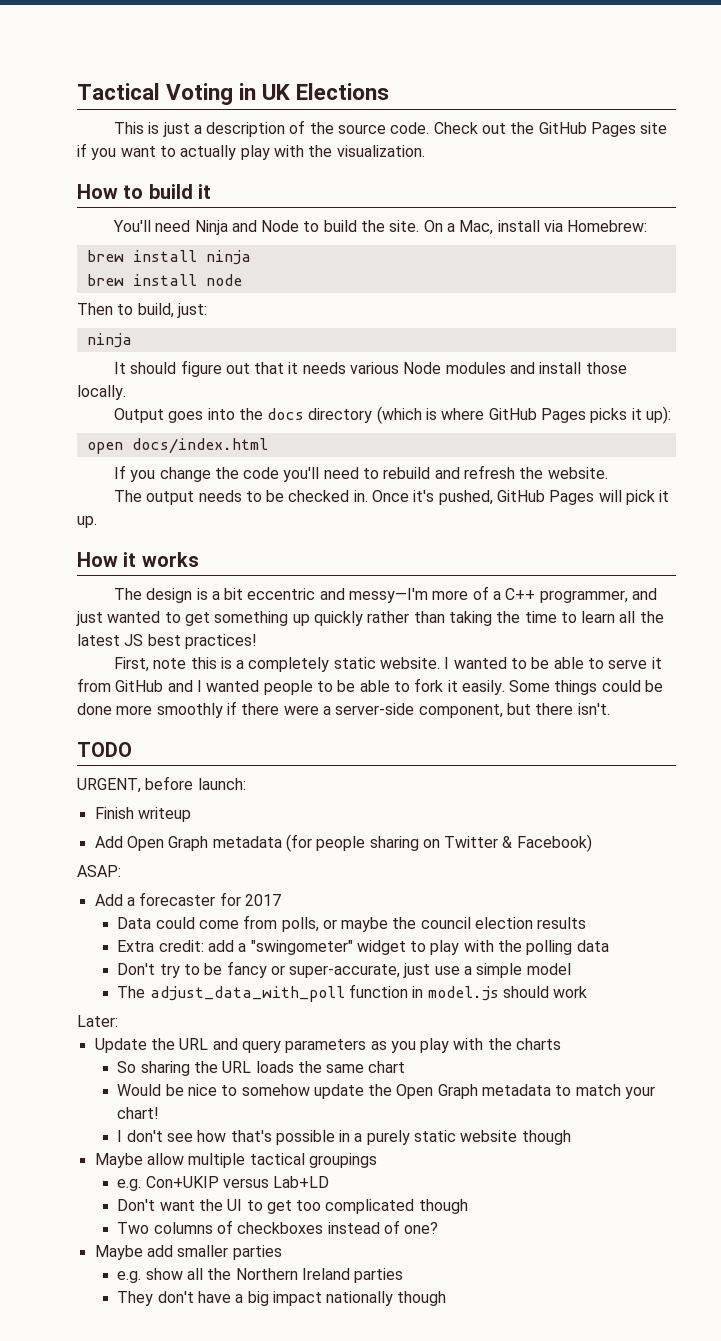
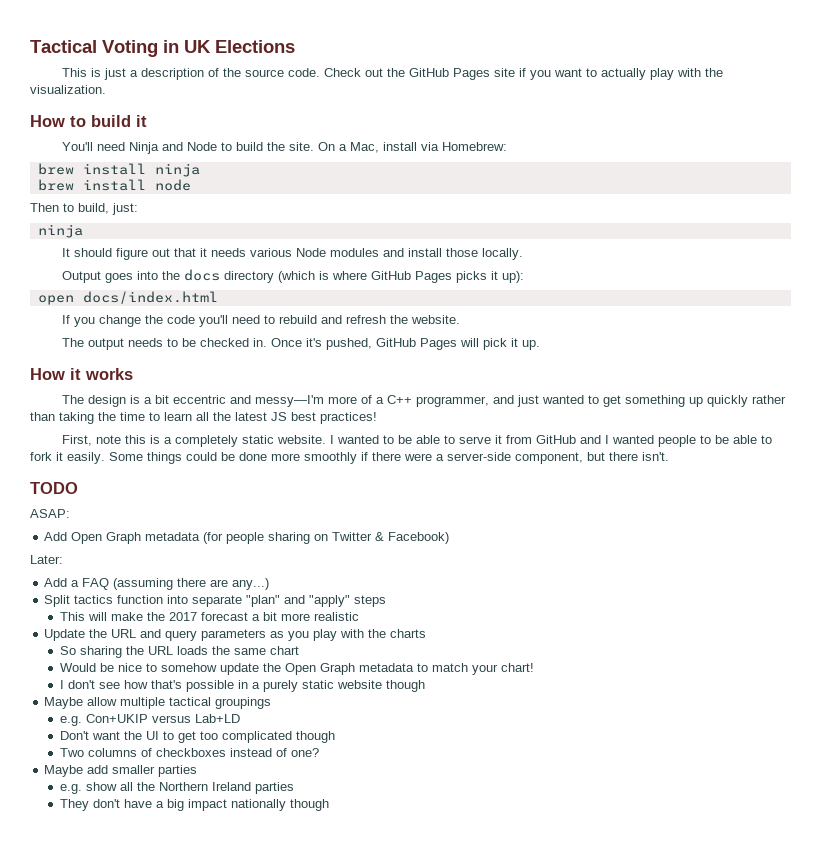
- URGENT, before launch:
- Finish writeup
+ ASAP:
- ASAP:
+ Later:
- Add a forecaster for 2017
- Data could come from polls, or maybe the council election results
- Extra credit: add a "swingometer" widget to play with the polling data
- Don't try to be fancy or super-accurate, just use a simple model
- The adjust_data_with_poll function in model.js should work
- Later:
+ Add a FAQ (assuming there are any...)
+ Split tactics function into separate "plan" and "apply" steps
+ This will make the 2017 forecast a bit more realistic

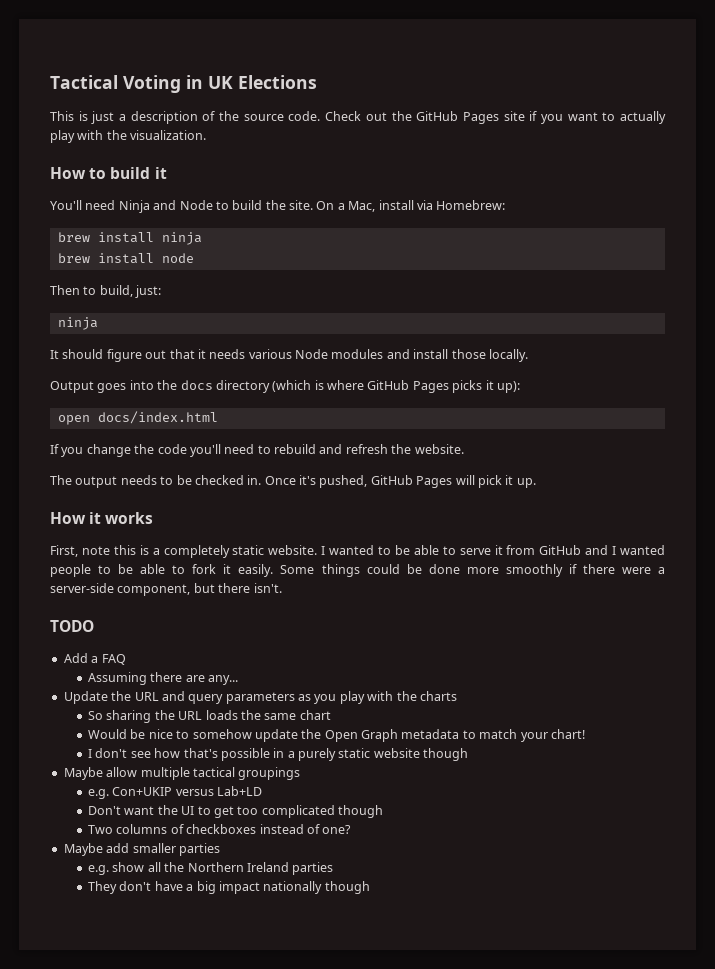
- The design is a bit eccentric and messy—I'm more of a C++ programmer, and just wanted to get something up quickly rather than taking the time to learn all the latest JS best practices!
- ASAP:
- Add Open Graph metadata (for people sharing on Twitter & Facebook)
- Later:
- Add a FAQ (assuming there are any...)
- Split tactics function into separate "plan" and "apply" steps
- This will make the 2017 forecast a bit more realistic
+ Add a FAQ
+ Assuming there are any...

